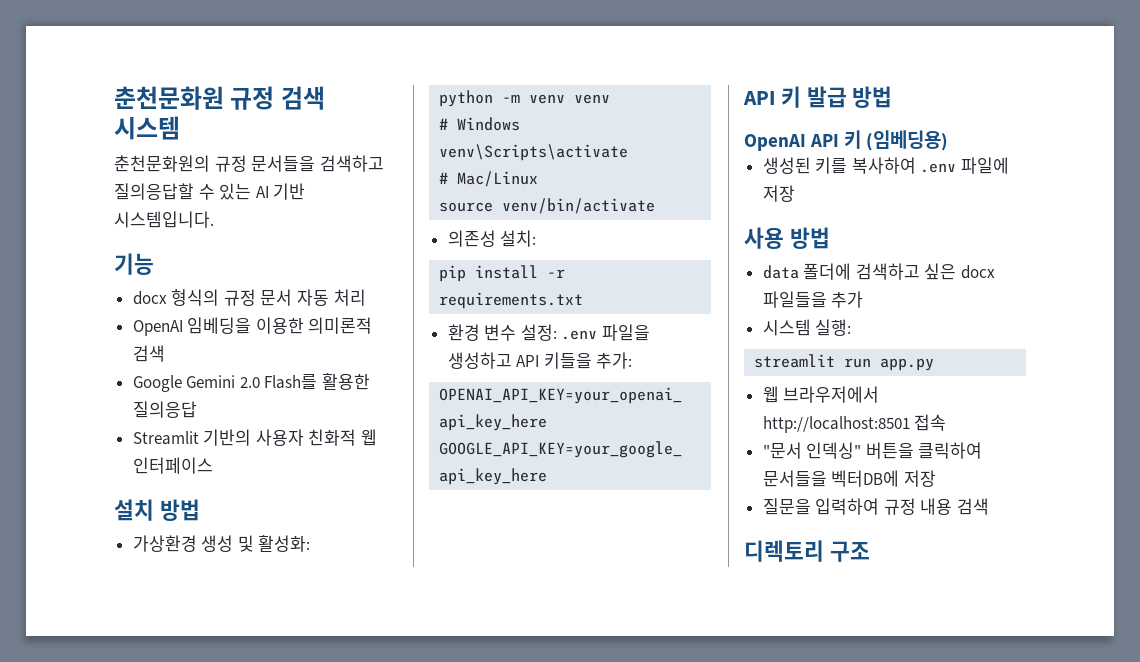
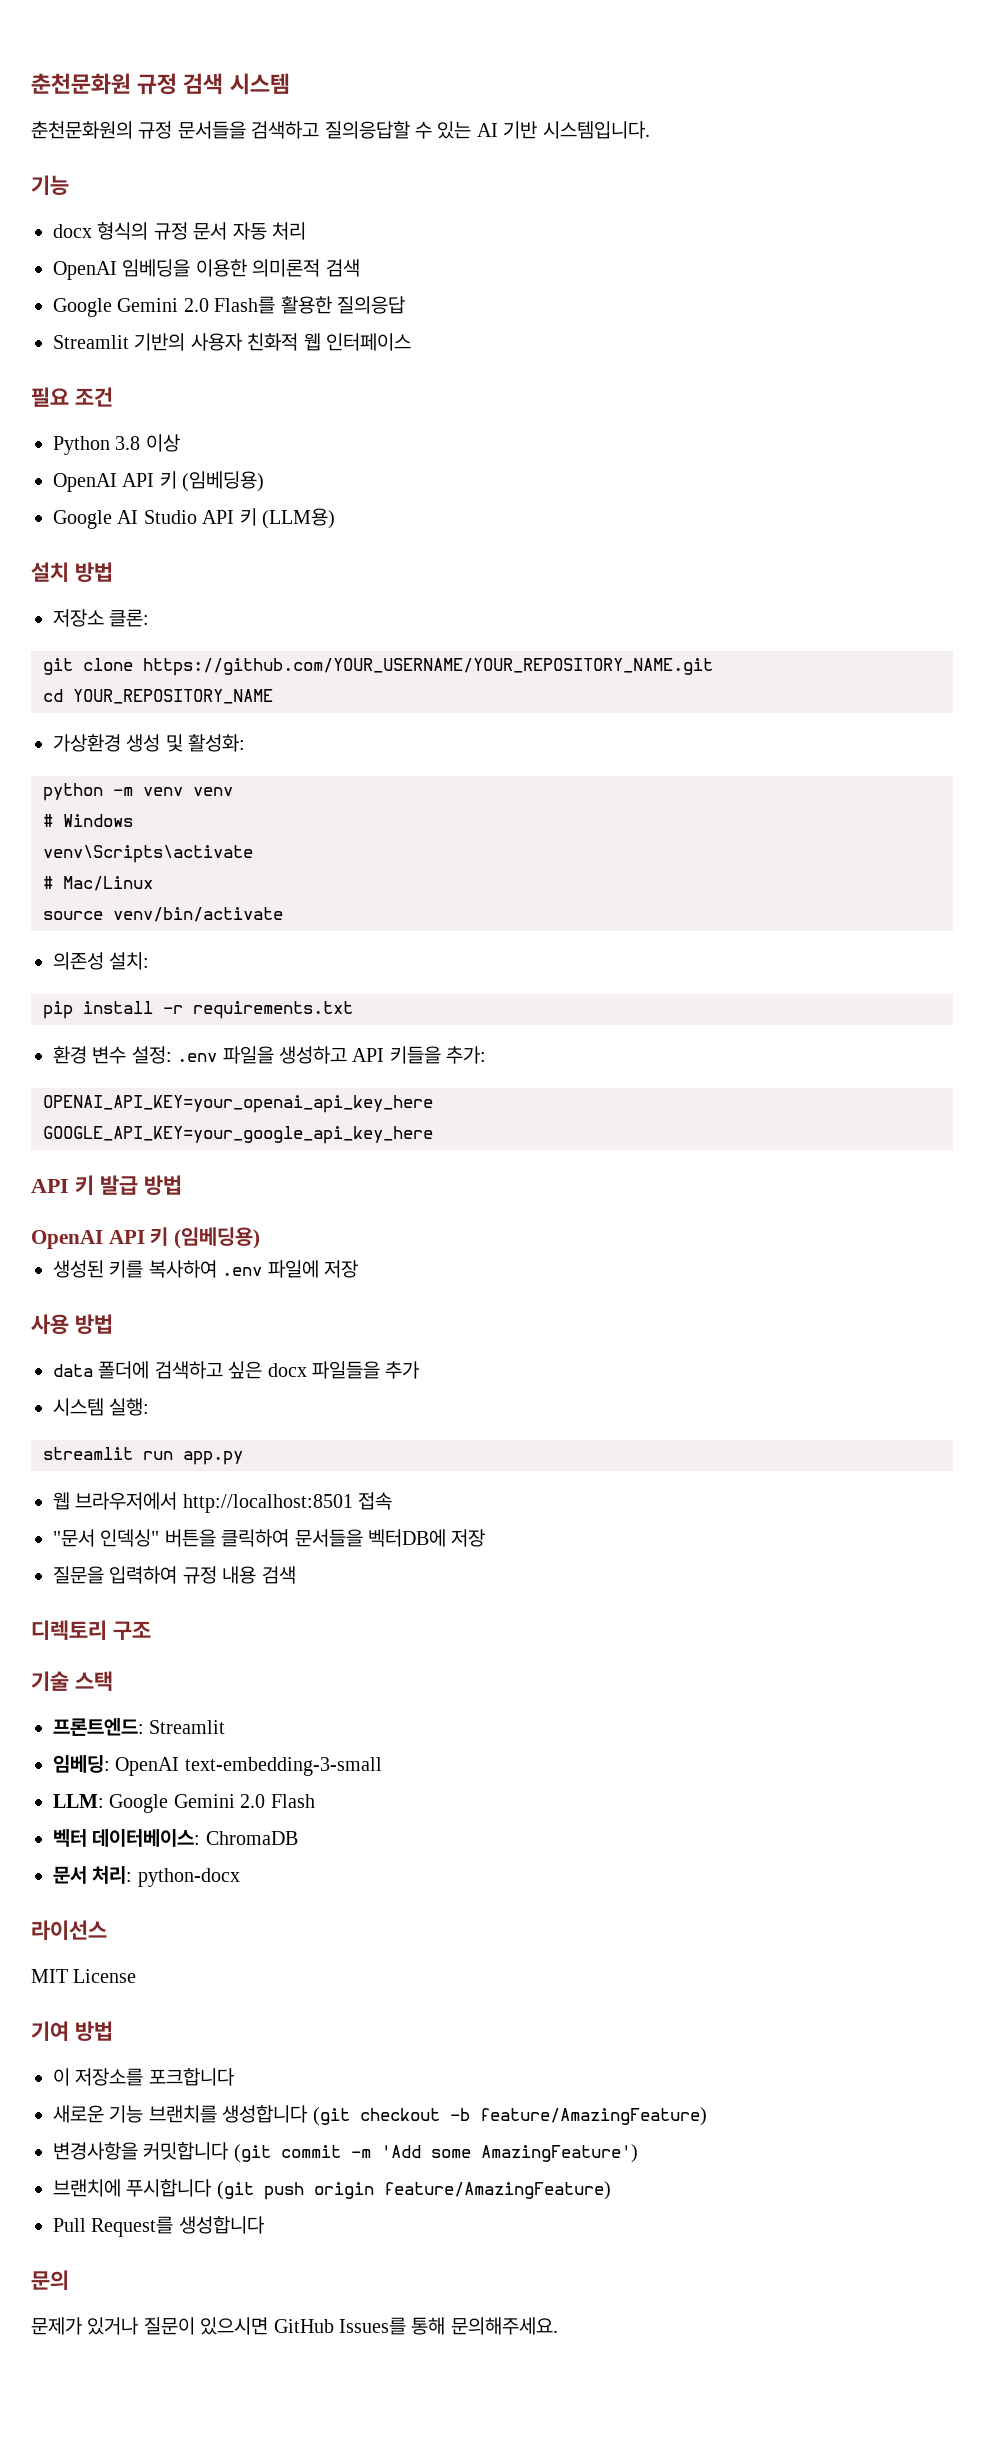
+ 필요 조건
+ Python 3.8 이상
+ OpenAI API 키 (임베딩용)
+ Google AI Studio API 키 (LLM용)
  설치 방법
+ 저장소 클론:
+ git clone https://github.com/YOUR_USERNAME/YOUR_REPOSITORY_NAME.git
+ cd YOUR_REPOSITORY_NAME
+ 기술 스택
+ 프론트엔드: Streamlit
+ 임베딩: OpenAI text-embedding-3-small
+ LLM: Google Gemini 2.0 Flash
+ 벡터 데이터베이스: ChromaDB
+ 문서 처리: python-docx
+ 라이선스
+ MIT License
+ 기여 방법
+ 이 저장소를 포크합니다
+ 새로운 기능 브랜치를 생성합니다 (git checkout -b feature/AmazingFeature)
+ 변경사항을 커밋합니다 (git commit -m 'Add some AmazingFeature')
+ 브랜치에 푸시합니다 (git push origin feature/AmazingFeature)
+ Pull Request를 생성합니다
+ 문의
+ 문제가 있거나 질문이 있으시면 GitHub Issues를 통해 문의해주세요.

